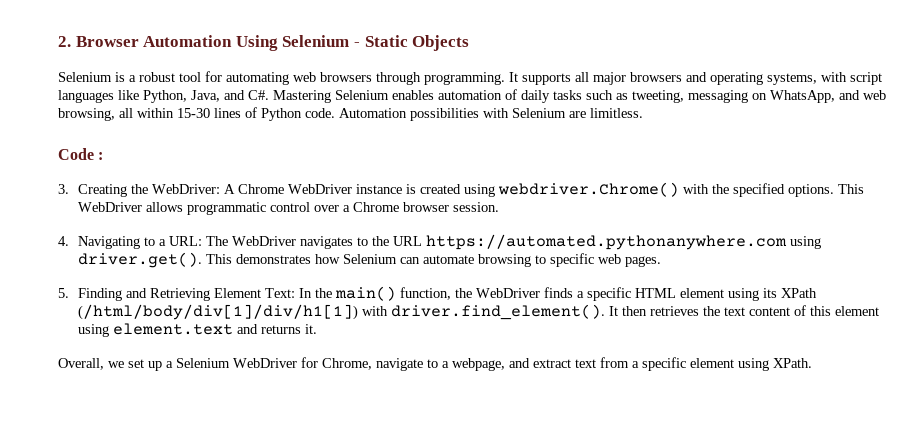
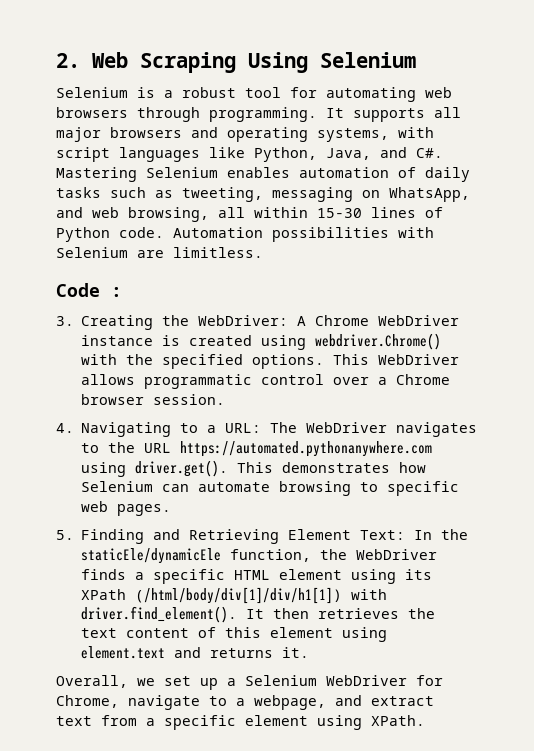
- 2. Browser Automation Using Selenium - Static Objects
+ 2. Web Scraping Using Selenium
- 5. Finding and Retrieving Element Text: In the main() function, the WebDriver finds a specific HTML element using its XPath (/html/body/div[1]/div/h1[1]) with driver.find_element(). It then retrieves the text content of this element using element.text and returns it.
+ 5. Finding and Retrieving Element Text: In the staticEle/dynamicEle function, the WebDriver finds a specific HTML element using its XPath (/html/body/div[1]/div/h1[1]) with driver.find_element(). It then retrieves the text content of this element using element.text and returns it.

